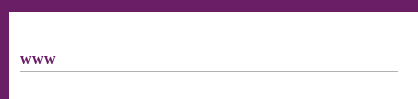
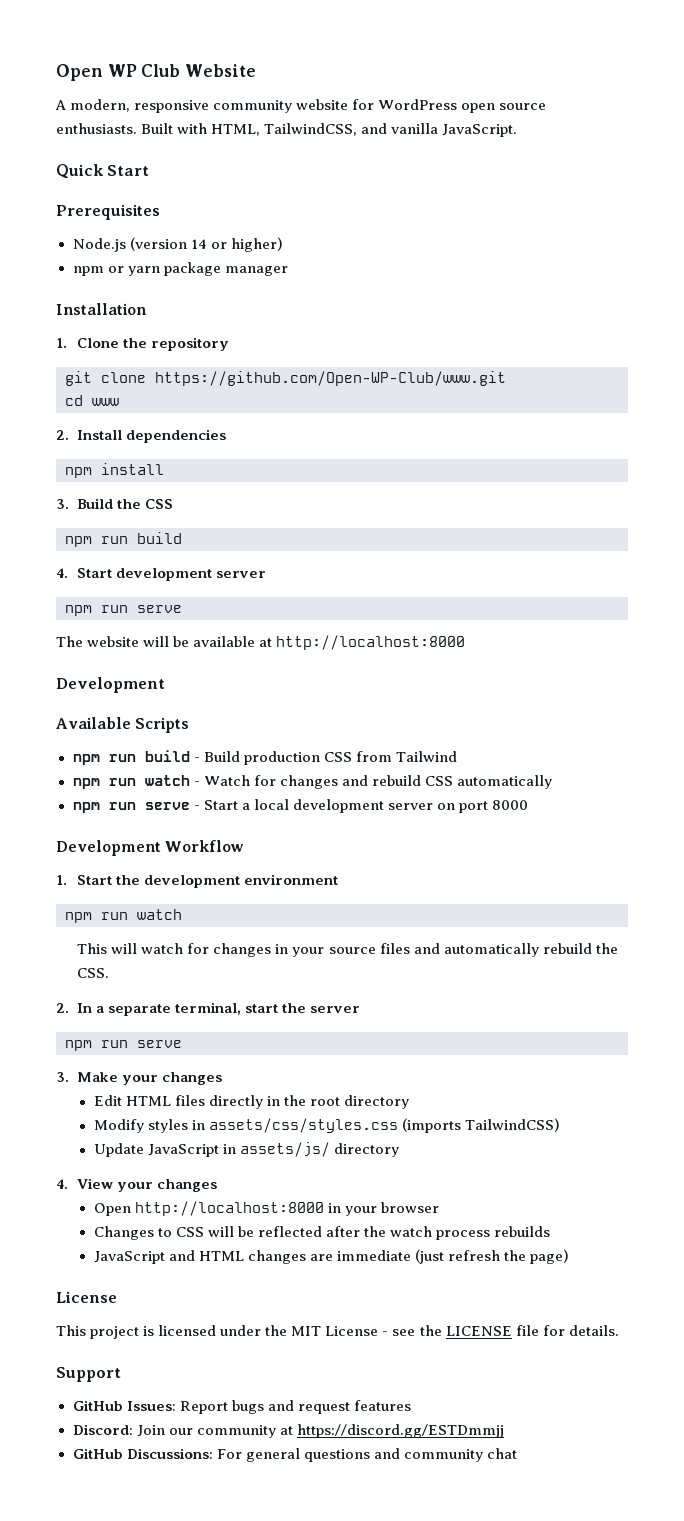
- www
+ Open WP Club Website
+ A modern, responsive community website for WordPress open source enthusiasts. Built with HTML, TailwindCSS, and vanilla JavaScript.
+ Quick Start
+ Prerequisites
+ Node.js (version 14 or higher)
+ npm or yarn package manager
+ Installation
+ 1. Clone the repository
+ git clone https://github.com/Open-WP-Club/www.git
+ cd www
+ 2. Install dependencies
+ npm install
+ 3. Build the CSS
+ npm run build
+ 4. Start development server
+ npm run serve
+ The website will be available at http://localhost:8000
+ Development
+ Available Scripts
+ npm run build - Build production CSS from Tailwind
+ npm run watch - Watch for changes and rebuild CSS automatically
+ npm run serve - Start a local development server on port 8000
+ Development Workflow
+ 1. Start the development environment
+ npm run watch
+ This will watch for changes in your source files and automatically rebuild the CSS.
+ 2. In a separate terminal, start the server
+ npm run serve
+ 3. Make your changes
+ Edit HTML files directly in the root directory
+ Modify styles in assets/css/styles.css (imports TailwindCSS)
+ Update JavaScript in assets/js/ directory
+ 4. View your changes
+ Open http://localhost:8000 in your browser
+ Changes to CSS will be reflected after the watch process rebuilds
+ JavaScript and HTML changes are immediate (just refresh the page)
+ License
+ This project is licensed under the MIT License - see the LICENSE file for details.
+ Support
+ GitHub Issues: Report bugs and request features
+ Discord: Join our community at https://discord.gg/ESTDmmjj
+ GitHub Discussions: For general questions and community chat

